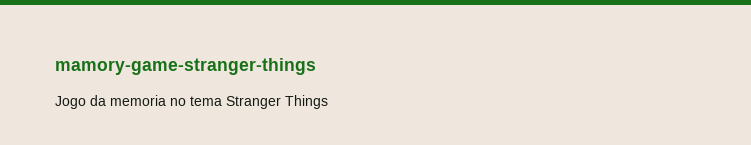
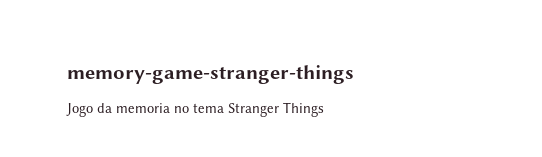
- mamory-game-stranger-things
+ memory-game-stranger-things

